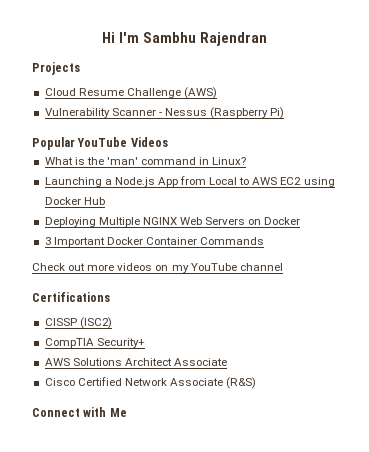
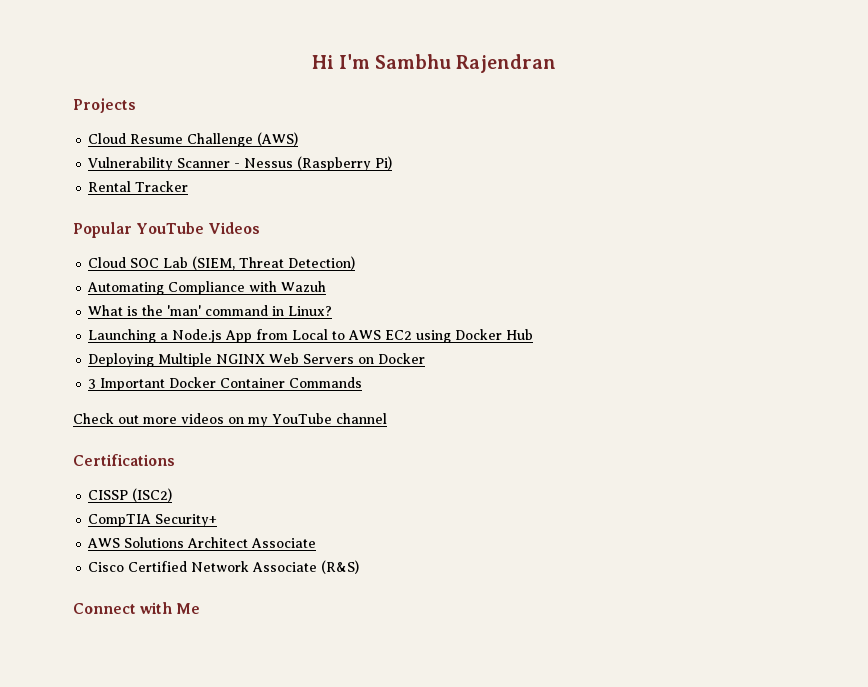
+ Rental Tracker
+ Cloud SOC Lab (SIEM, Threat Detection)
+ Automating Compliance with Wazuh

